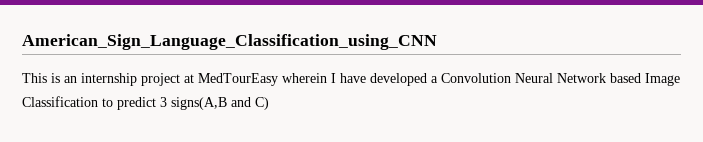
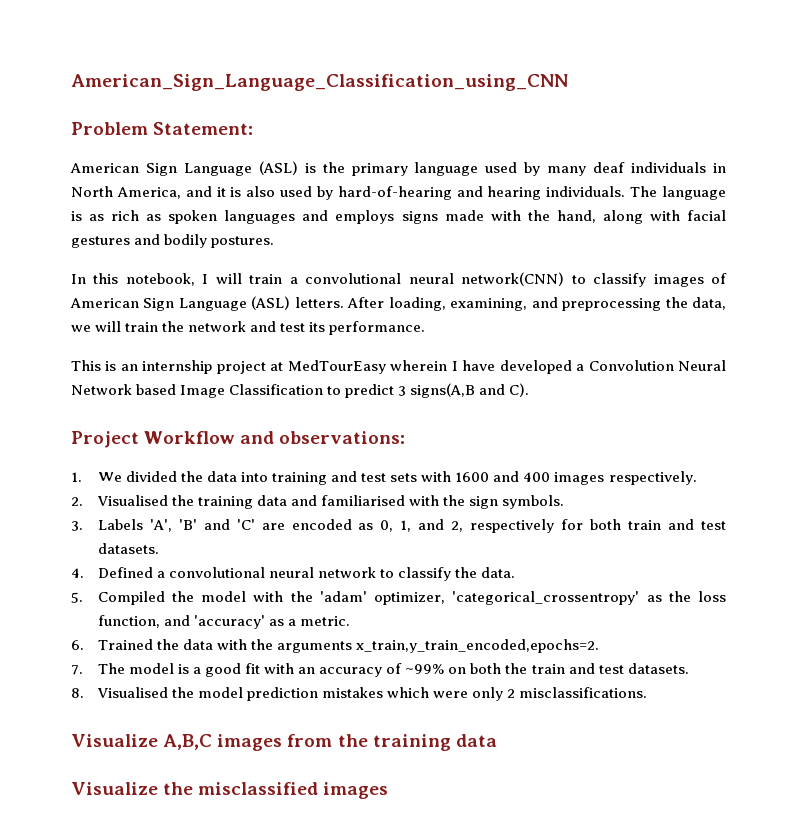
+ Problem Statement:
+ American Sign Language (ASL) is the primary language used by many deaf individuals in North America, and it is also used by hard-of-hearing and hearing individuals. The language is as rich as spoken languages and employs signs made with the hand, along with facial gestures and bodily postures.
+ In this notebook, I will train a convolutional neural network(CNN) to classify images of American Sign Language (ASL) letters. After loading, examining, and preprocessing the data, we will train the network and test its performance.
- This is an internship project at MedTourEasy wherein I have developed a Convolution Neural Network based Image Classification to predict 3 signs(A,B and C)
+ This is an internship project at MedTourEasy wherein I have developed a Convolution Neural Network based Image Classification to predict 3 signs(A,B and C).
+ Project Workflow and observations:
+ 1. We divided the data into training and test sets with 1600 and 400 images respectively.
+ 2. Visualised the training data and familiarised with the sign symbols.
+ 3. Labels 'A', 'B' and 'C' are encoded as 0, 1, and 2, respectively for both train and test datasets.
+ 4. Defined a convolutional neural network to classify the data.
+ 5. Compiled the model with the 'adam' optimizer, 'categorical_crossentropy' as the loss function, and 'accuracy' as a metric.
+ 6. Trained the data with the arguments x_train,y_train_encoded,epochs=2.
+ 7. The model is a good fit with an accuracy of ~99% on both the train and test datasets.
+ 8. Visualised the model prediction mistakes which were only 2 misclassifications.
+ Visualize A,B,C images from the training data
+ Visualize the misclassified images

